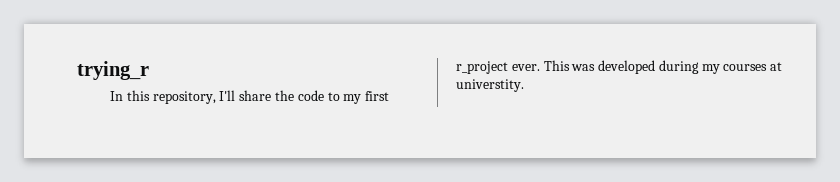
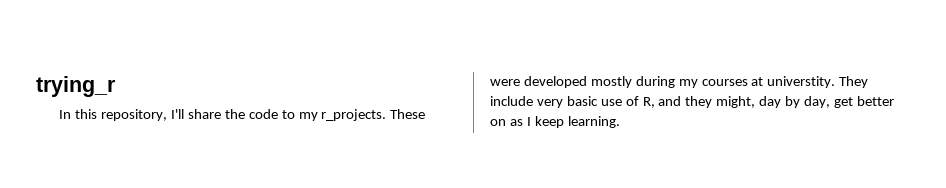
- In this repository, I'll share the code to my first r_project ever. This was developed during my courses at universtity.
+ In this repository, I'll share the code to my r_projects. These were developed mostly during my courses at universtity.
+ They include very basic use of R, and they might, day by day, get better on as I keep learning.

